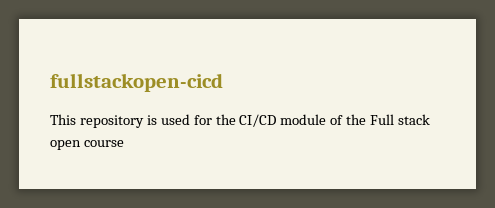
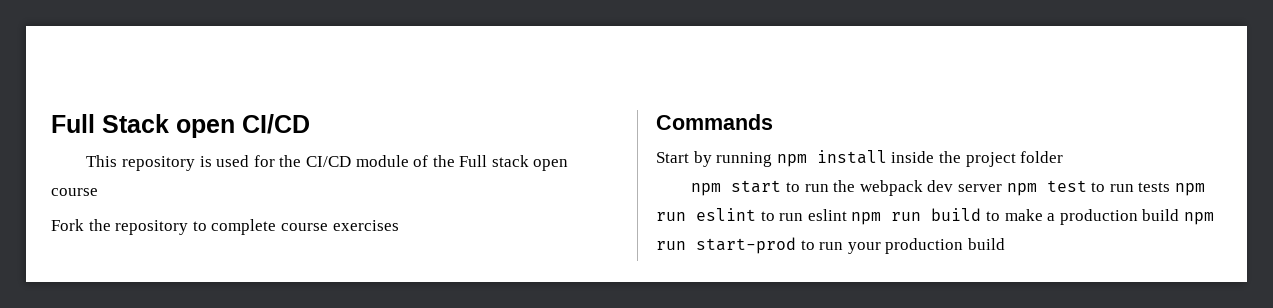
- fullstackopen-cicd
+ Full Stack open CI/CD
+ Fork the repository to complete course exercises
+ Commands
+ Start by running npm install inside the project folder
+ npm start to run the webpack dev server npm test to run tests npm run eslint to run eslint npm run build to make a production build npm run start-prod to run your production build

